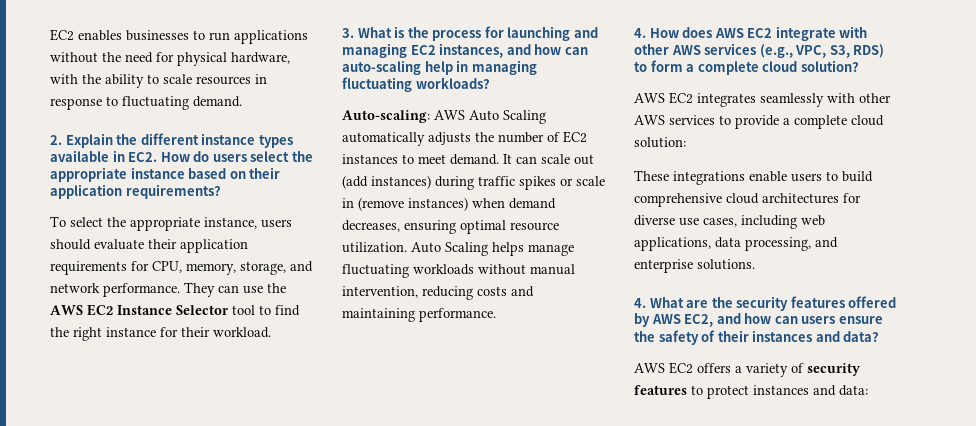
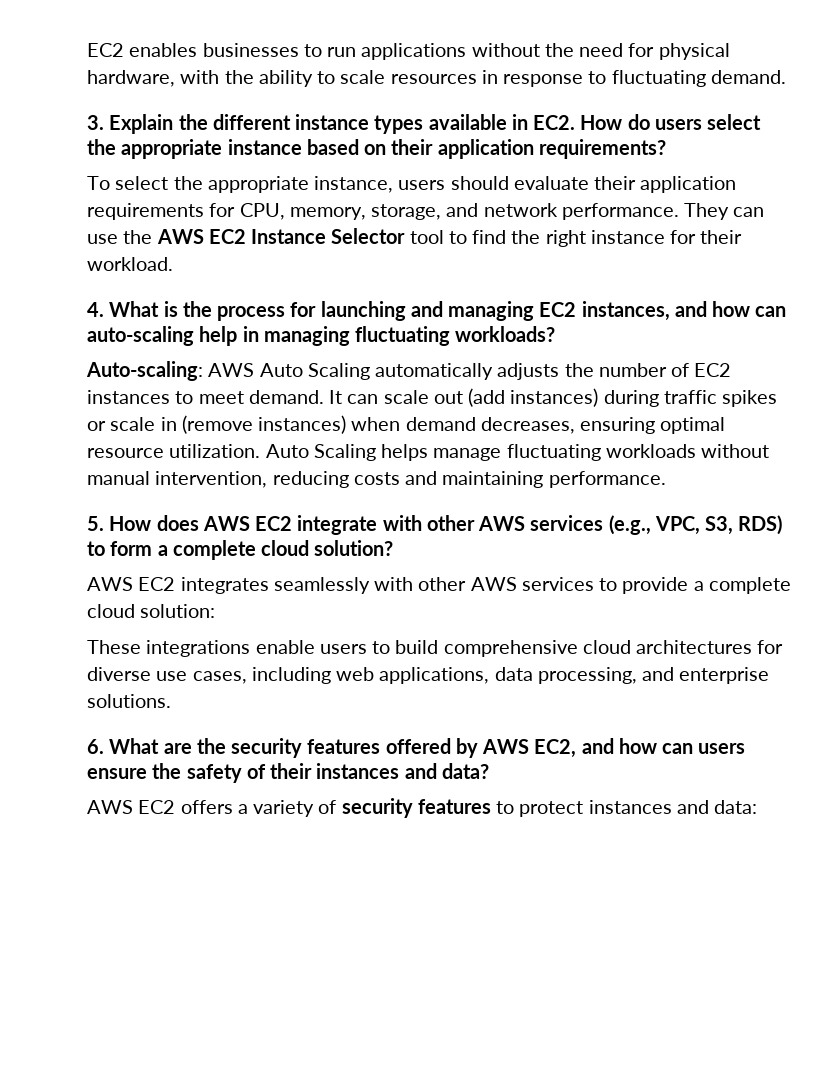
- 2. Explain the different instance types available in EC2. How do users select the appropriate instance based on their application requirements?
+ 3. Explain the different instance types available in EC2. How do users select the appropriate instance based on their application requirements?
- 3. What is the process for launching and managing EC2 instances, and how can auto-scaling help in managing fluctuating workloads?
+ 4. What is the process for launching and managing EC2 instances, and how can auto-scaling help in managing fluctuating workloads?
- 4. How does AWS EC2 integrate with other AWS services (e.g., VPC, S3, RDS) to form a complete cloud solution?
+ 5. How does AWS EC2 integrate with other AWS services (e.g., VPC, S3, RDS) to form a complete cloud solution?
- 4. What are the security features offered by AWS EC2, and how can users ensure the safety of their instances and data?
+ 6. What are the security features offered by AWS EC2, and how can users ensure the safety of their instances and data?

